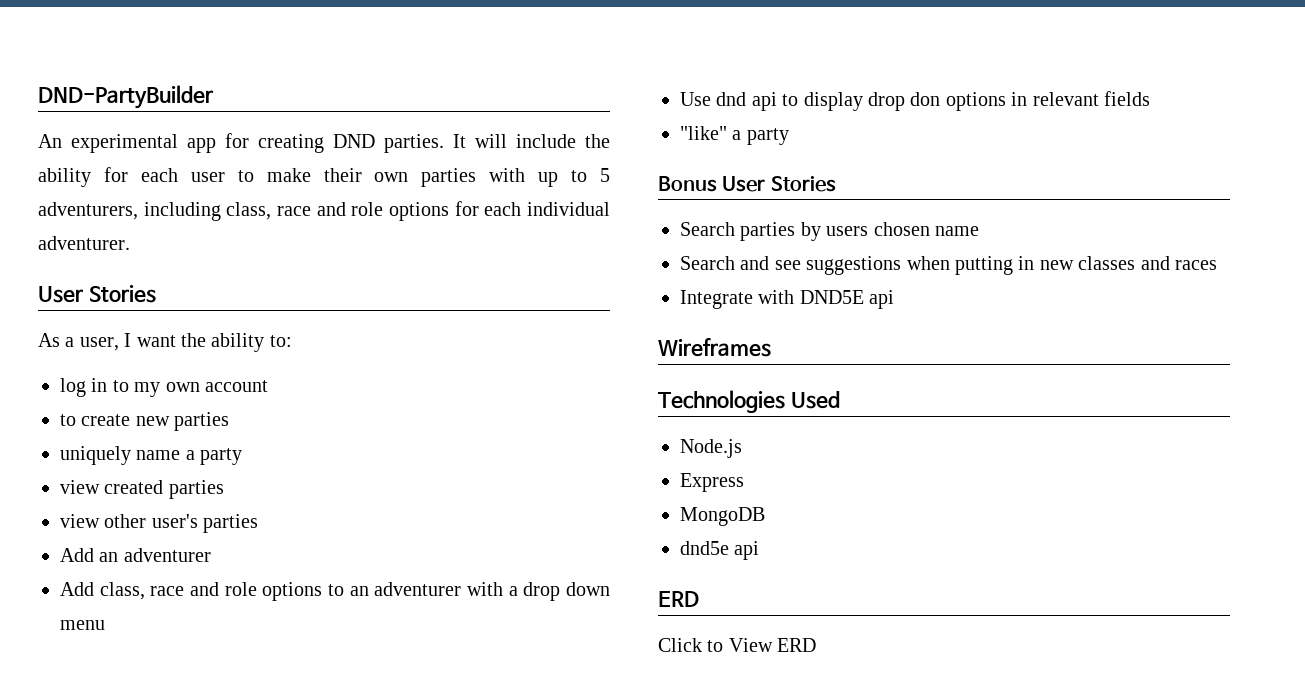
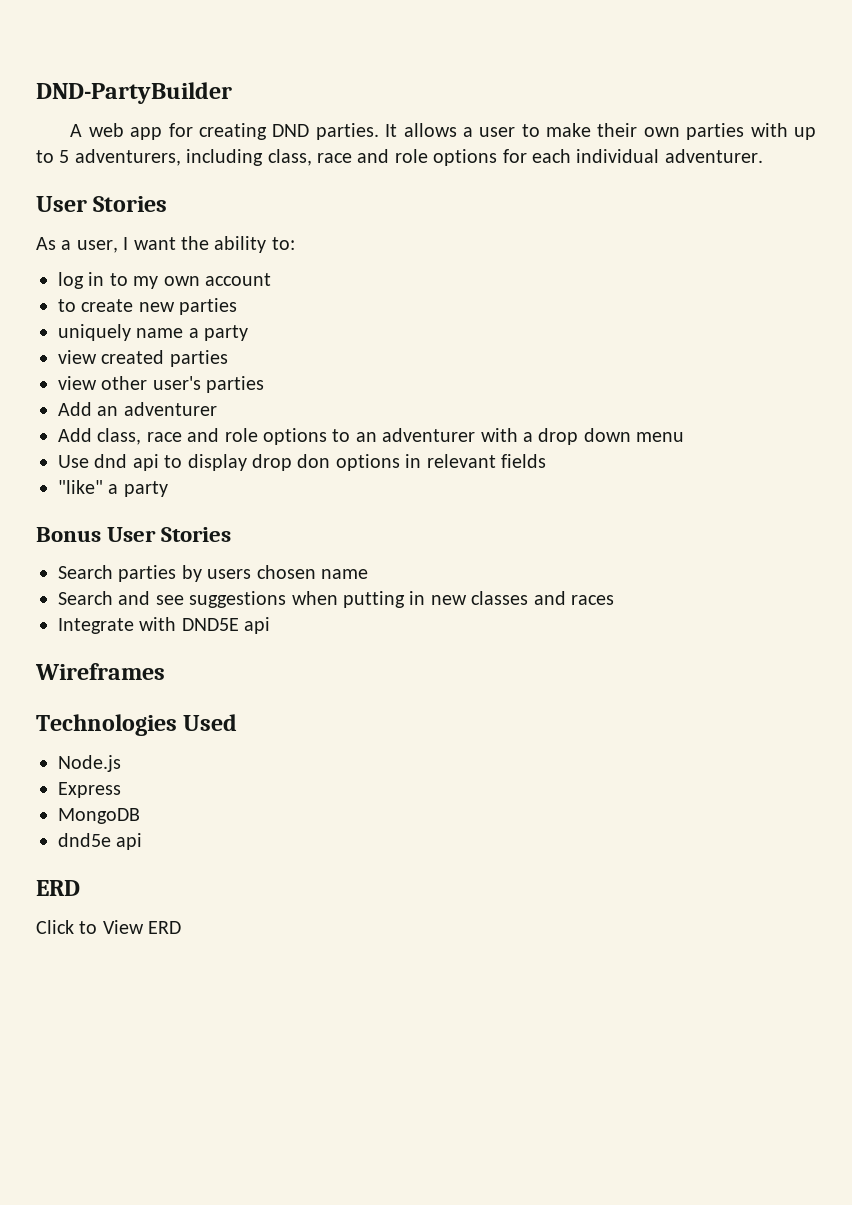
- An experimental app for creating DND parties.
+ A web app for creating DND parties.
- It will include the ability for each user to make their own parties with up to 5 adventurers, including class, race and role options for each individual adventurer.
+ It allows a user to make their own parties with up to 5 adventurers, including class, race and role options for each individual adventurer.

